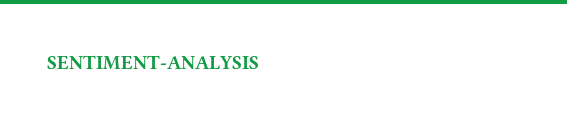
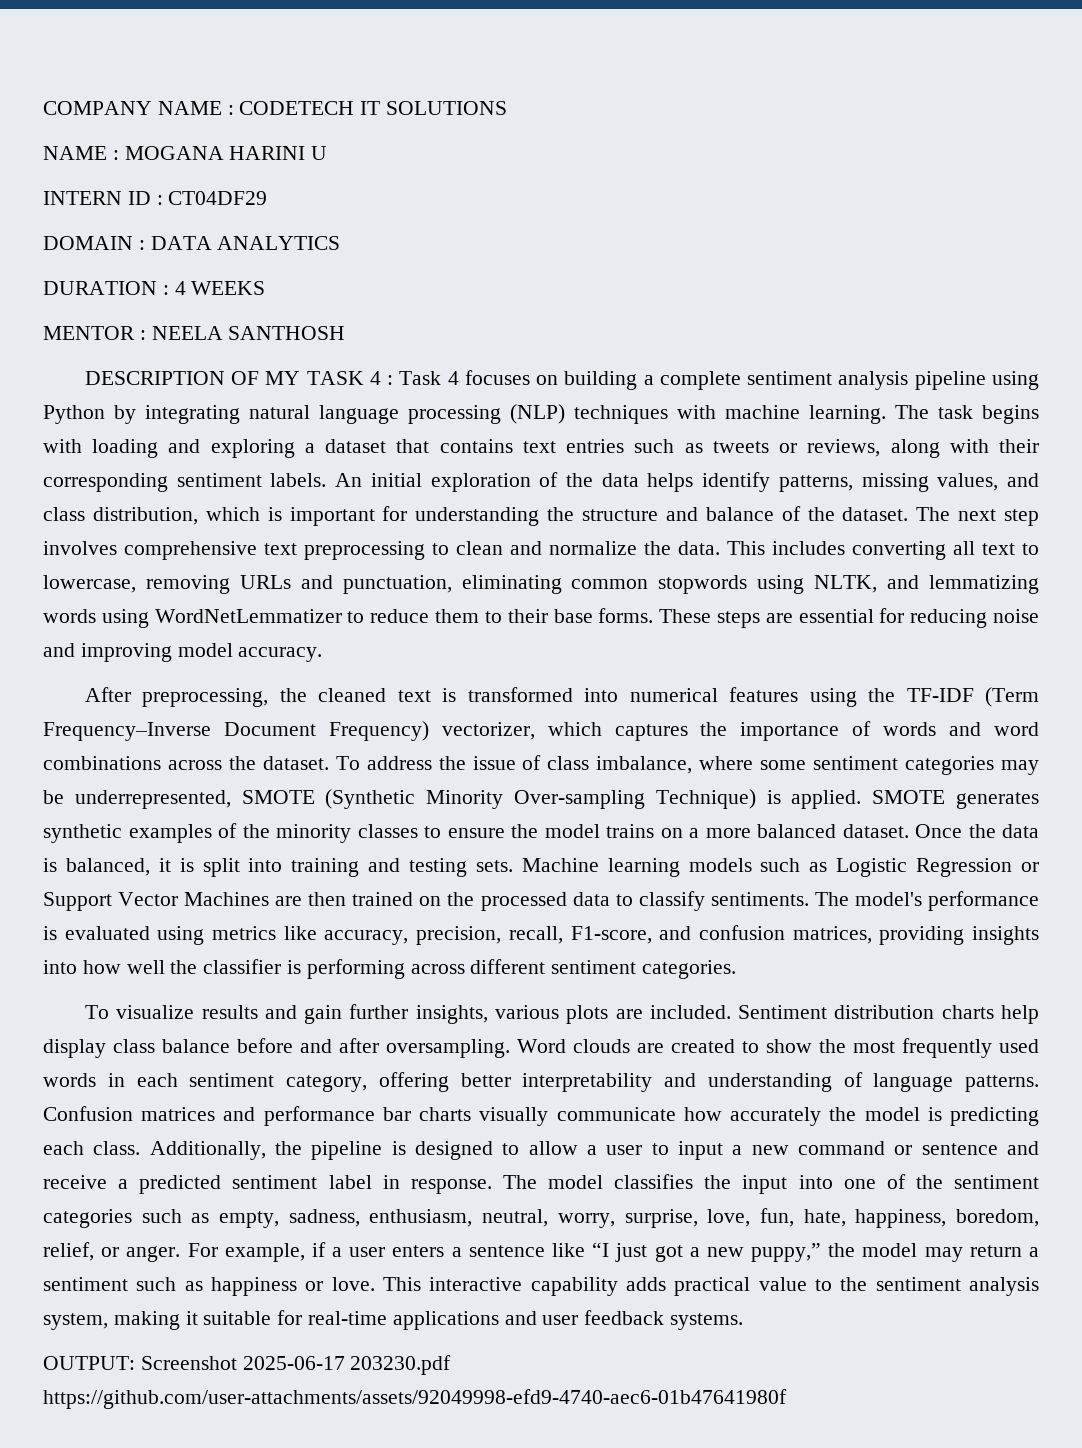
- SENTIMENT-ANALYSIS
+ COMPANY NAME : CODETECH IT SOLUTIONS
+ NAME : MOGANA HARINI U
+ INTERN ID : CT04DF29
+ DOMAIN : DATA ANALYTICS
+ DURATION : 4 WEEKS
+ MENTOR : NEELA SANTHOSH
+ DESCRIPTION OF MY TASK 4 : Task 4 focuses on building a complete sentiment analysis pipeline using Python by integrating natural language processing (NLP) techniques with machine learning. The task begins with loading and exploring a dataset that contains text entries such as tweets or reviews, along with their corresponding sentiment labels. An initial exploration of the data helps identify patterns, missing values, and class distribution, which is important for understanding the structure and balance of the dataset. The next step involves comprehensive text preprocessing to clean and normalize the data. This includes converting all text to lowercase, removing URLs and punctuation, eliminating common stopwords using NLTK, and lemmatizing words using WordNetLemmatizer to reduce them to their base forms. These steps are essential for reducing noise and improving model accuracy.
+ After preprocessing, the cleaned text is transformed into numerical features using the TF-IDF (Term Frequency–Inverse Document Frequency) vectorizer, which captures the importance of words and word combinations across the dataset. To address the issue of class imbalance, where some sentiment categories may be underrepresented, SMOTE (Synthetic Minority Over-sampling Technique) is applied. SMOTE generates synthetic examples of the minority classes to ensure the model trains on a more balanced dataset. Once the data is balanced, it is split into training and testing sets. Machine learning models such as Logistic Regression or Support Vector Machines are then trained on the processed data to classify sentiments. The model's performance is evaluated using metrics like accuracy, precision, recall, F1-score, and confusion matrices, providing insights into how well the classifier is performing across different sentiment categories.
+ To visualize results and gain further insights, various plots are included. Sentiment distribution charts help display class balance before and after oversampling. Word clouds are created to show the most frequently used words in each sentiment category, offering better interpretability and understanding of language patterns. Confusion matrices and performance bar charts visually communicate how accurately the model is predicting each class. Additionally, the pipeline is designed to allow a user to input a new command or sentence and receive a predicted sentiment label in response. The model classifies the input into one of the sentiment categories such as empty, sadness, enthusiasm, neutral, worry, surprise, love, fun, hate, happiness, boredom, relief, or anger. For example, if a user enters a sentence like “I just got a new puppy,” the model may return a sentiment such as happiness or love. This interactive capability adds practical value to the sentiment analysis system, making it suitable for real-time applications and user feedback systems.
+ OUTPUT: Screenshot 2025-06-17 203230.pdf https://github.com/user-attachments/assets/92049998-efd9-4740-aec6-01b47641980f

